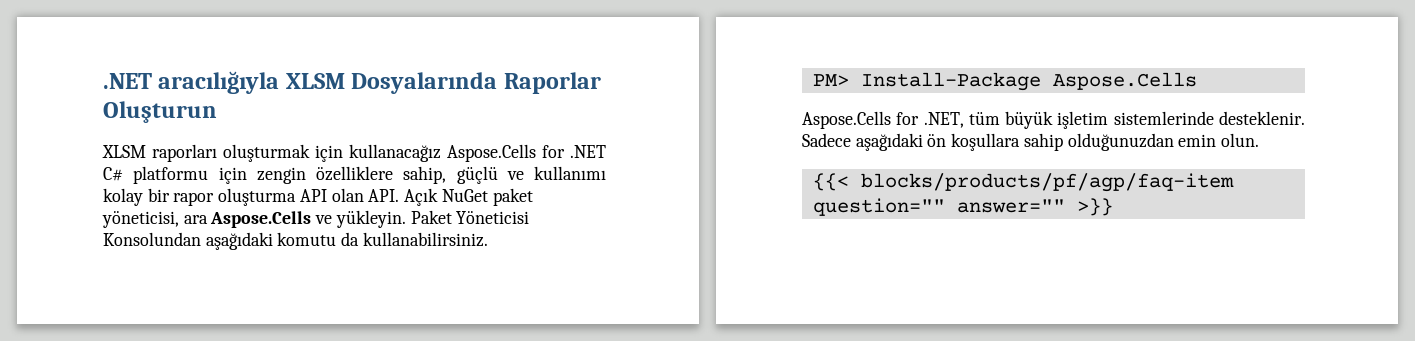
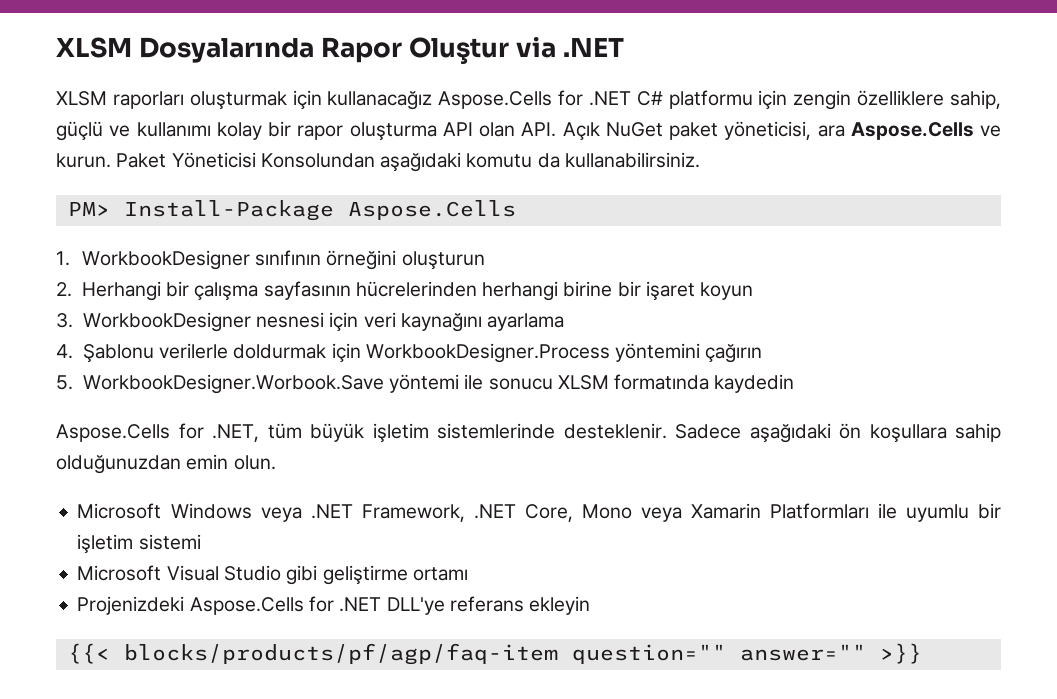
- .NET aracılığıyla XLSM Dosyalarında Raporlar Oluşturun
+ XLSM Dosyalarında Rapor Oluştur via .NET
- XLSM raporları oluşturmak için kullanacağız Aspose.Cells for .NET C# platformu için zengin özelliklere sahip, güçlü ve kullanımı kolay bir rapor oluşturma API olan API. Açık NuGet paket yöneticisi, ara Aspose.Cells ve yükleyin.
+ XLSM raporları oluşturmak için kullanacağız Aspose.Cells for .NET C# platformu için zengin özelliklere sahip, güçlü ve kullanımı kolay bir rapor oluşturma API olan API. Açık NuGet paket yöneticisi, ara Aspose.Cells ve kurun.
+ 1. WorkbookDesigner sınıfının örneğini oluşturun
+ 2. Herhangi bir çalışma sayfasının hücrelerinden herhangi birine bir işaret koyun
+ 3. WorkbookDesigner nesnesi için veri kaynağını ayarlama
+ 4. Şablonu verilerle doldurmak için WorkbookDesigner.Process yöntemini çağırın
+ 5. WorkbookDesigner.Worbook.Save yöntemi ile sonucu XLSM formatında kaydedin
+ Microsoft Windows veya .NET Framework, .NET Core, Mono veya Xamarin Platformları ile uyumlu bir işletim sistemi
+ Microsoft Visual Studio gibi geliştirme ortamı
+ Projenizdeki Aspose.Cells for .NET DLL'ye referans ekleyin

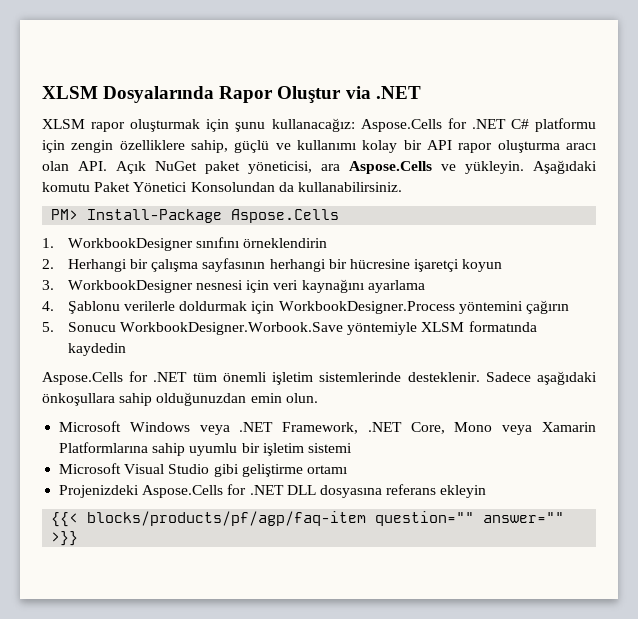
- XLSM raporları oluşturmak için kullanacağız Aspose.Cells for .NET C# platformu için zengin özelliklere sahip, güçlü ve kullanımı kolay bir rapor oluşturma API olan API. Açık NuGet paket yöneticisi, ara Aspose.Cells ve kurun. Paket Yöneticisi Konsolundan aşağıdaki komutu da kullanabilirsiniz.
+ XLSM rapor oluşturmak için şunu kullanacağız: Aspose.Cells for .NET C# platformu için zengin özelliklere sahip, güçlü ve kullanımı kolay bir API rapor oluşturma aracı olan API. Açık NuGet paket yöneticisi, ara Aspose.Cells ve yükleyin. Aşağıdaki komutu Paket Yönetici Konsolundan da kullanabilirsiniz.
- 1. WorkbookDesigner sınıfının örneğini oluşturun
+ 1. WorkbookDesigner sınıfını örneklendirin
- 2. Herhangi bir çalışma sayfasının hücrelerinden herhangi birine bir işaret koyun
+ 2. Herhangi bir çalışma sayfasının herhangi bir hücresine işaretçi koyun
- 5. WorkbookDesigner.Worbook.Save yöntemi ile sonucu XLSM formatında kaydedin
+ 5. Sonucu WorkbookDesigner.Worbook.Save yöntemiyle XLSM formatında kaydedin
- Aspose.Cells for .NET, tüm büyük işletim sistemlerinde desteklenir.
+ Aspose.Cells for .NET tüm önemli işletim sistemlerinde desteklenir.
- Sadece aşağıdaki ön koşullara sahip olduğunuzdan emin olun.
+ Sadece aşağıdaki önkoşullara sahip olduğunuzdan emin olun.
- Microsoft Windows veya .NET Framework, .NET Core, Mono veya Xamarin Platformları ile uyumlu bir işletim sistemi
+ Microsoft Windows veya .NET Framework, .NET Core, Mono veya Xamarin Platformlarına sahip uyumlu bir işletim sistemi
- Projenizdeki Aspose.Cells for .NET DLL'ye referans ekleyin
+ Projenizdeki Aspose.Cells for .NET DLL dosyasına referans ekleyin

